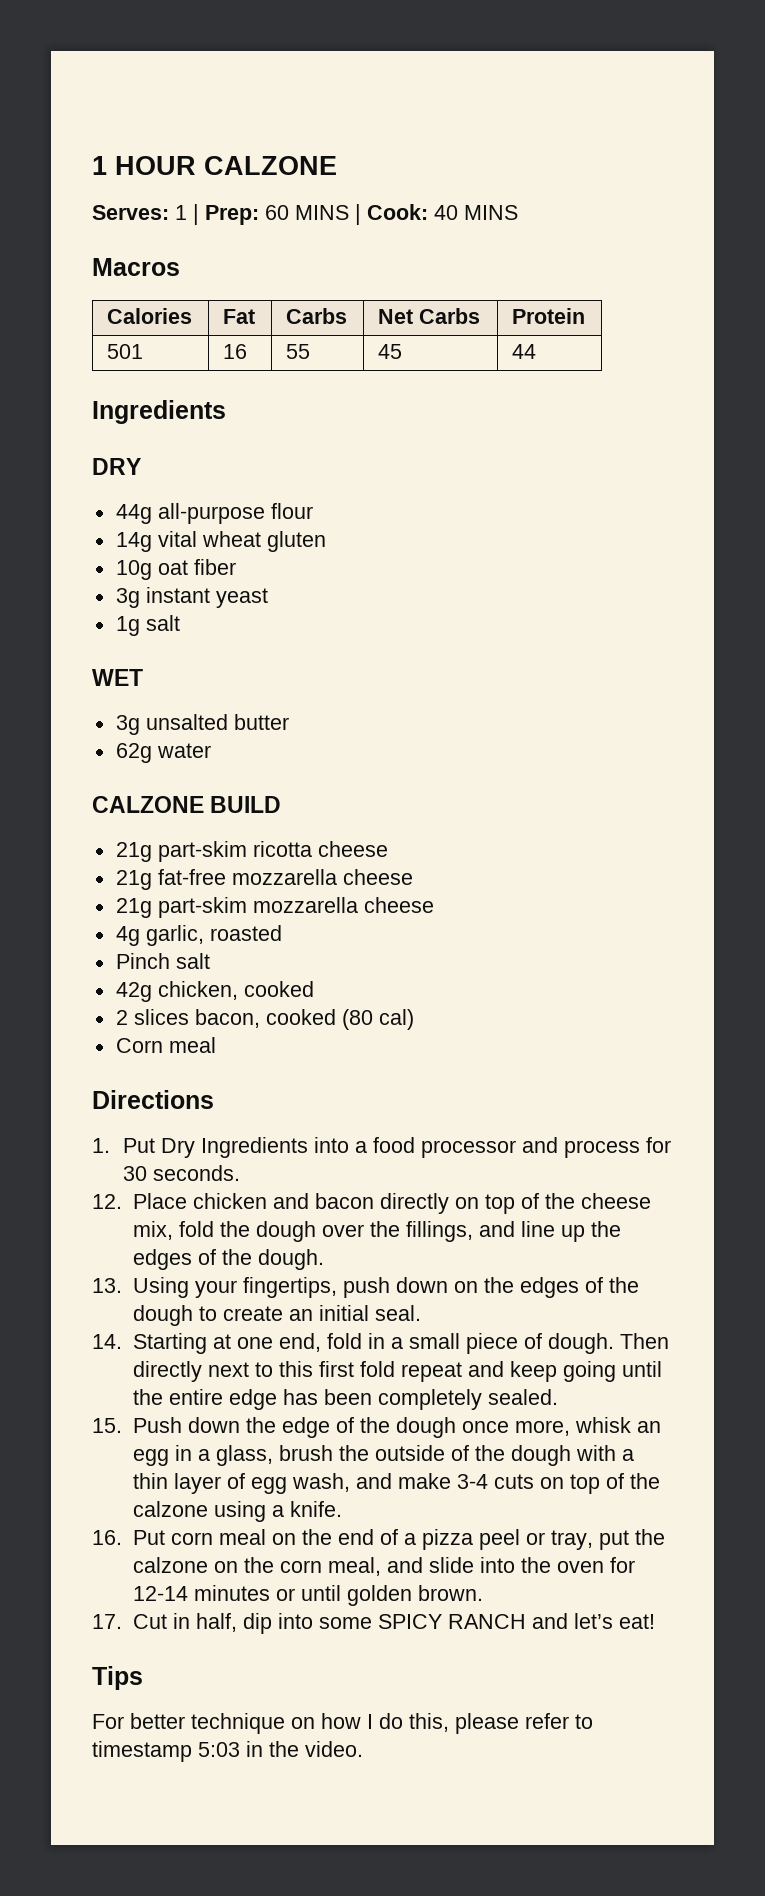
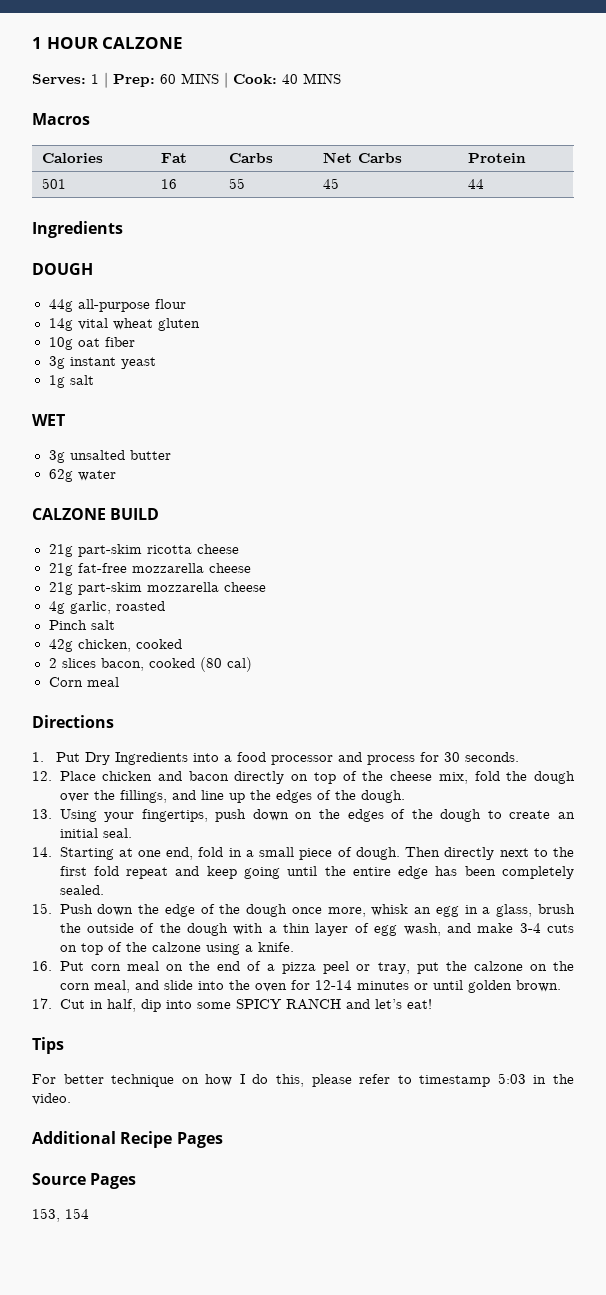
- DRY
+ DOUGH
- Then directly next to this first fold repeat and keep going until the entire edge has been completely sealed.
+ Then directly next to the first fold repeat and keep going until the entire edge has been completely sealed.
+ Additional Recipe Pages
+ Source Pages
+ 153, 154

